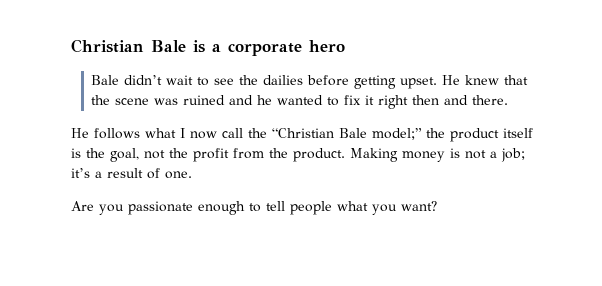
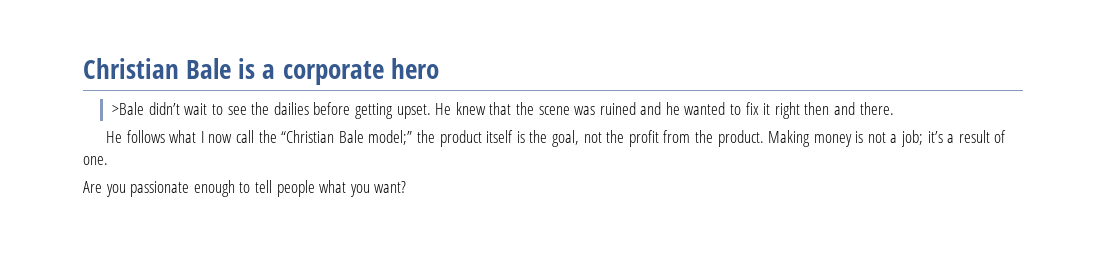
- Bale didn’t wait to see the dailies before getting upset.
+ >Bale didn’t wait to see the dailies before getting upset.

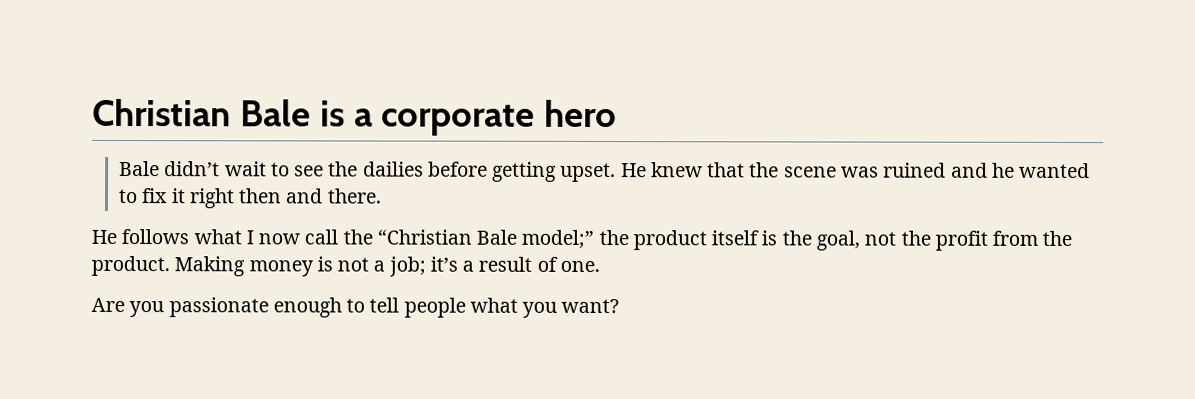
- >Bale didn’t wait to see the dailies before getting upset.
+ Bale didn’t wait to see the dailies before getting upset.

